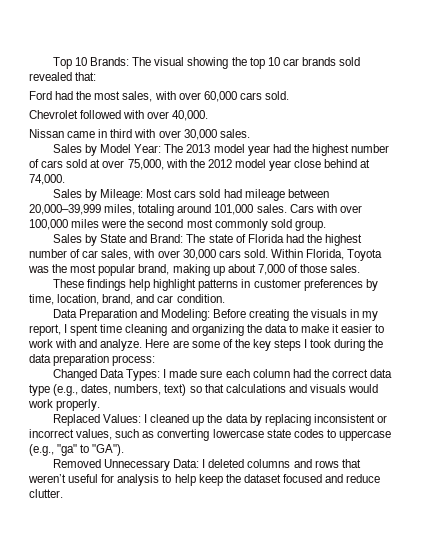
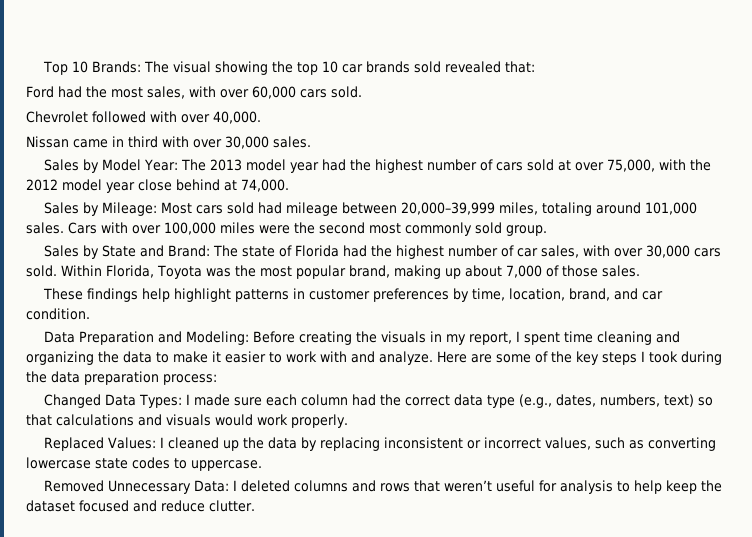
- Replaced Values: I cleaned up the data by replacing inconsistent or incorrect values, such as converting lowercase state codes to uppercase (e.g., "ga" to "GA").
+ Replaced Values: I cleaned up the data by replacing inconsistent or incorrect values, such as converting lowercase state codes to uppercase.

